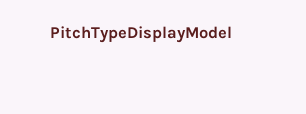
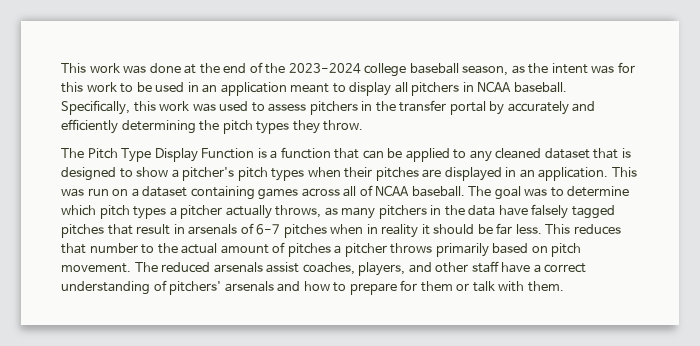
- PitchTypeDisplayModel
+ This work was done at the end of the 2023-2024 college baseball season, as the intent was for this work to be used in an application meant to display all pitchers in NCAA baseball. Specifically, this work was used to assess pitchers in the transfer portal by accurately and efficiently determining the pitch types they throw.
+ The Pitch Type Display Function is a function that can be applied to any cleaned dataset that is designed to show a pitcher's pitch types when their pitches are displayed in an application. This was run on a dataset containing games across all of NCAA baseball. The goal was to determine which pitch types a pitcher actually throws, as many pitchers in the data have falsely tagged pitches that result in arsenals of 6-7 pitches when in reality it should be far less. This reduces that number to the actual amount of pitches a pitcher throws primarily based on pitch movement. The reduced arsenals assist coaches, players, and other staff have a correct understanding of pitchers' arsenals and how to prepare for them or talk with them.

